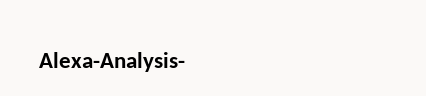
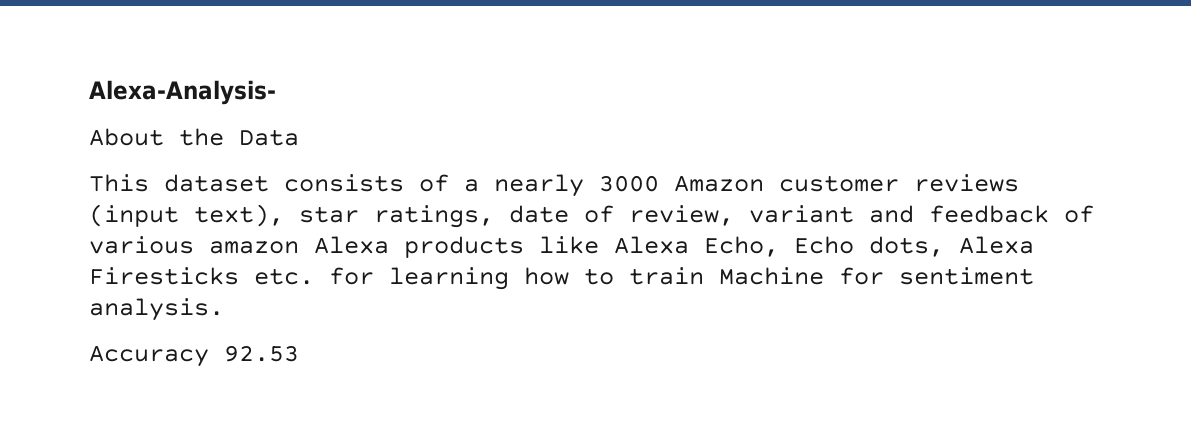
+ About the Data
+ This dataset consists of a nearly 3000 Amazon customer reviews (input text), star ratings, date of review, variant and feedback of various amazon Alexa products like Alexa Echo, Echo dots, Alexa Firesticks etc. for learning how to train Machine for sentiment analysis.
+ Accuracy 92.53

